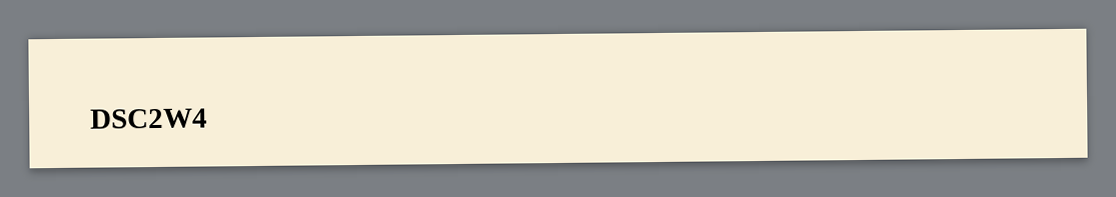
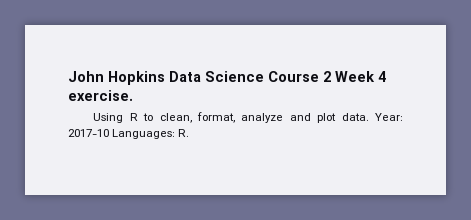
- DSC2W4
+ John Hopkins Data Science Course 2 Week 4 exercise.
+ Using R to clean, format, analyze and plot data. Year: 2017-10 Languages: R.

